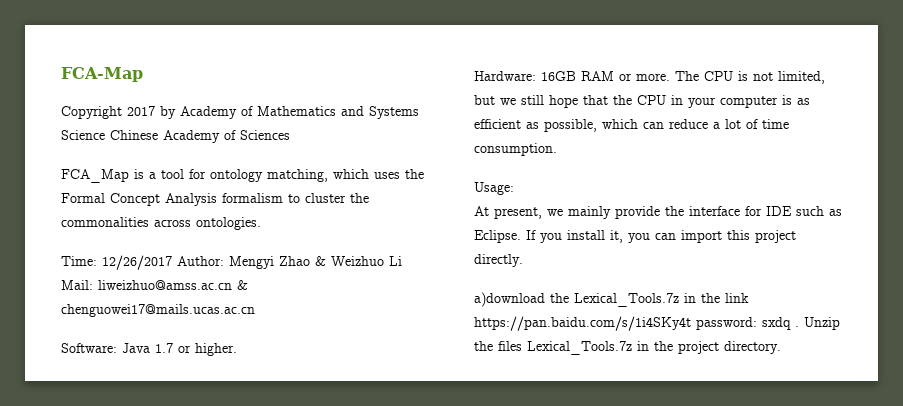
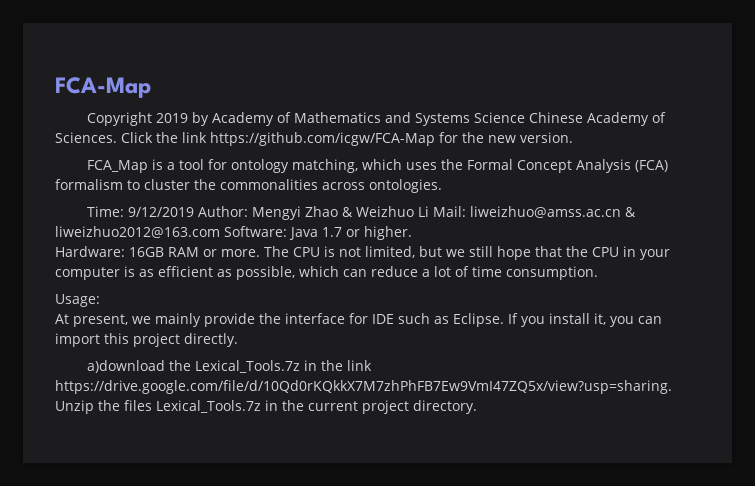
- Copyright 2017 by Academy of Mathematics and Systems Science Chinese Academy of Sciences
+ Copyright 2019 by Academy of Mathematics and Systems Science Chinese Academy of Sciences. Click the link https://github.com/icgw/FCA-Map for the new version.
- FCA_Map is a tool for ontology matching, which uses the Formal Concept Analysis formalism to cluster the commonalities across ontologies.
+ FCA_Map is a tool for ontology matching, which uses the Formal Concept Analysis (FCA) formalism to cluster the commonalities across ontologies.
- Time: 12/26/2017 Author: Mengyi Zhao & Weizhuo Li Mail: liweizhuo@amss.ac.cn & chenguowei17@mails.ucas.ac.cn
- Software: Java 1.7 or higher.
+ Time: 9/12/2019 Author: Mengyi Zhao & Weizhuo Li Mail: liweizhuo@amss.ac.cn & liweizhuo2012@163.com Software: Java 1.7 or higher.
- a)download the Lexical_Tools.7z in the link https://pan.baidu.com/s/1i4SKy4t password: sxdq . Unzip the files Lexical_Tools.7z in the project directory.
+ a)download the Lexical_Tools.7z in the link https://drive.google.com/file/d/10Qd0rKQkkX7M7zhPhFB7Ew9VmI47ZQ5x/view?usp=sharing. Unzip the files Lexical_Tools.7z in the current project directory.

